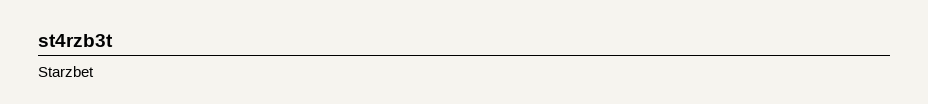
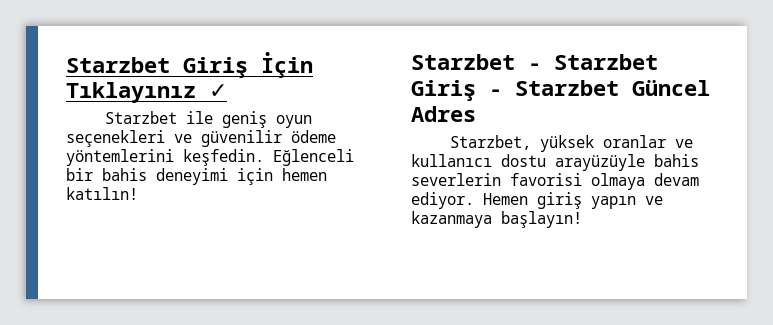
- st4rzb3t
- Starzbet
+ Starzbet Giriş İçin Tıklayınız ✓
+ Starzbet ile geniş oyun seçenekleri ve güvenilir ödeme yöntemlerini keşfedin. Eğlenceli bir bahis deneyimi için hemen katılın!
+ Starzbet - Starzbet Giriş - Starzbet Güncel Adres
+ Starzbet, yüksek oranlar ve kullanıcı dostu arayüzüyle bahis severlerin favorisi olmaya devam ediyor. Hemen giriş yapın ve kazanmaya başlayın!

